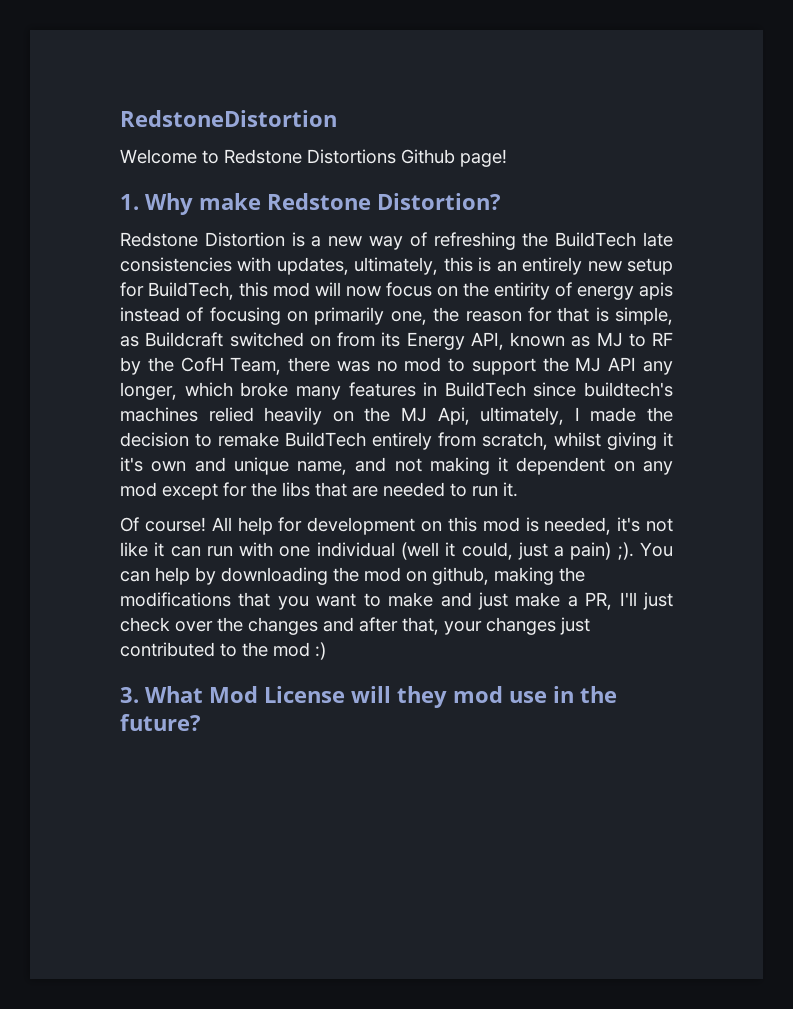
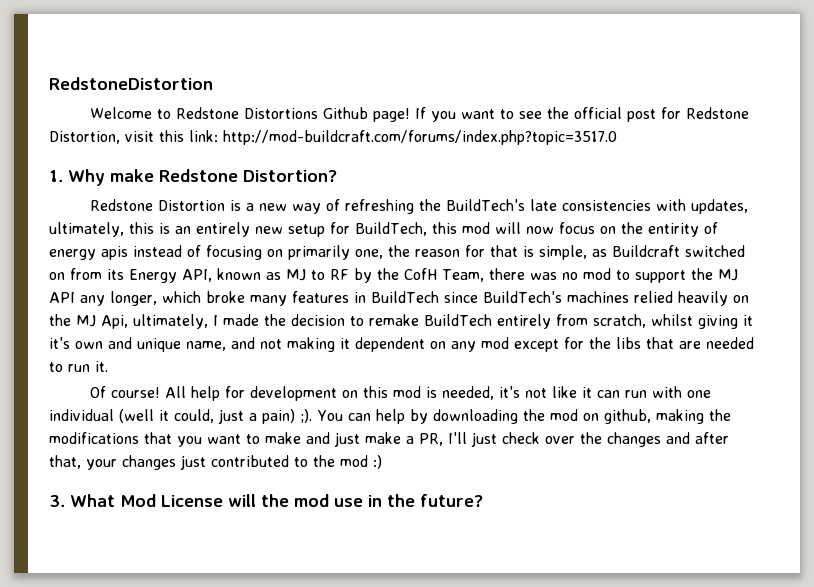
+ If you want to see the official post for Redstone Distortion, visit this link: http://mod-buildcraft.com/forums/index.php?topic=3517.0
- Redstone Distortion is a new way of refreshing the BuildTech late consistencies with updates, ultimately, this is an entirely new setup for BuildTech, this mod will now focus on the entirity of energy apis instead of focusing on primarily one, the reason for that is simple, as Buildcraft switched on from its Energy API, known as MJ to RF by the CofH Team, there was no mod to support the MJ API any longer, which broke many features in BuildTech since buildtech's machines relied heavily on the MJ Api, ultimately, I made the decision to remake BuildTech entirely from scratch, whilst giving it it's own and unique name, and not making it dependent on any mod except for the libs that are needed to run it.
+ Redstone Distortion is a new way of refreshing the BuildTech's late consistencies with updates, ultimately, this is an entirely new setup for BuildTech, this mod will now focus on the entirity of energy apis instead of focusing on primarily one, the reason for that is simple, as Buildcraft switched on from its Energy API, known as MJ to RF by the CofH Team, there was no mod to support the MJ API any longer, which broke many features in BuildTech since BuildTech's machines relied heavily on the MJ Api, ultimately, I made the decision to remake BuildTech entirely from scratch, whilst giving it it's own and unique name, and not making it dependent on any mod except for the libs that are needed to run it.
- 3. What Mod License will they mod use in the future?
+ 3. What Mod License will the mod use in the future?

